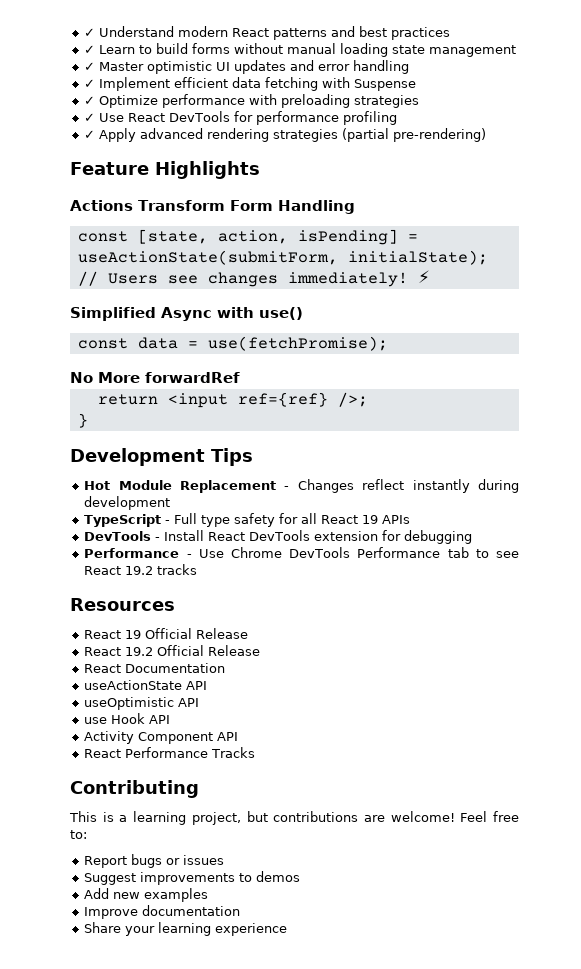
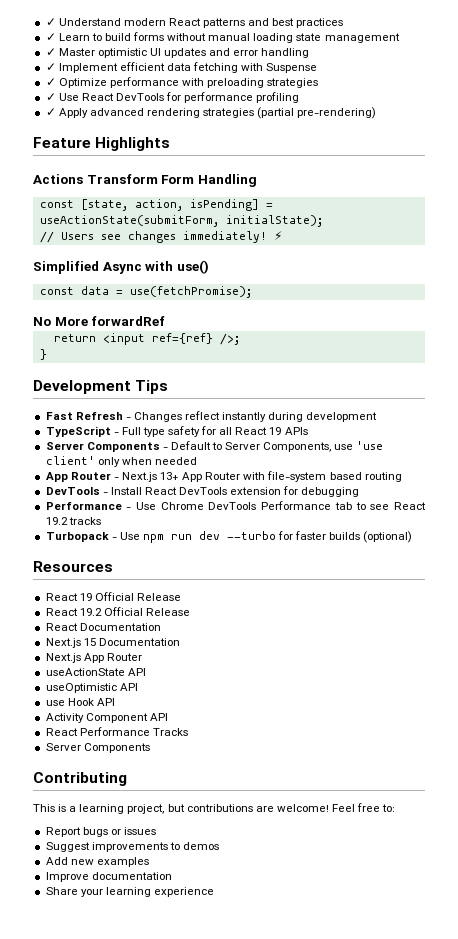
- Hot Module Replacement - Changes reflect instantly during development
+ Fast Refresh - Changes reflect instantly during development
+ Server Components - Default to Server Components, use 'use client' only when needed
+ App Router - Next.js 13+ App Router with file-system based routing
+ Turbopack - Use npm run dev --turbo for faster builds (optional)
+ Next.js 15 Documentation
+ Next.js App Router
  React Performance Tracks
+ Server Components

